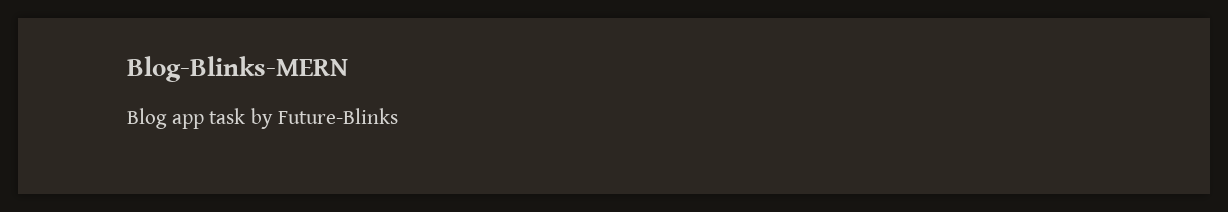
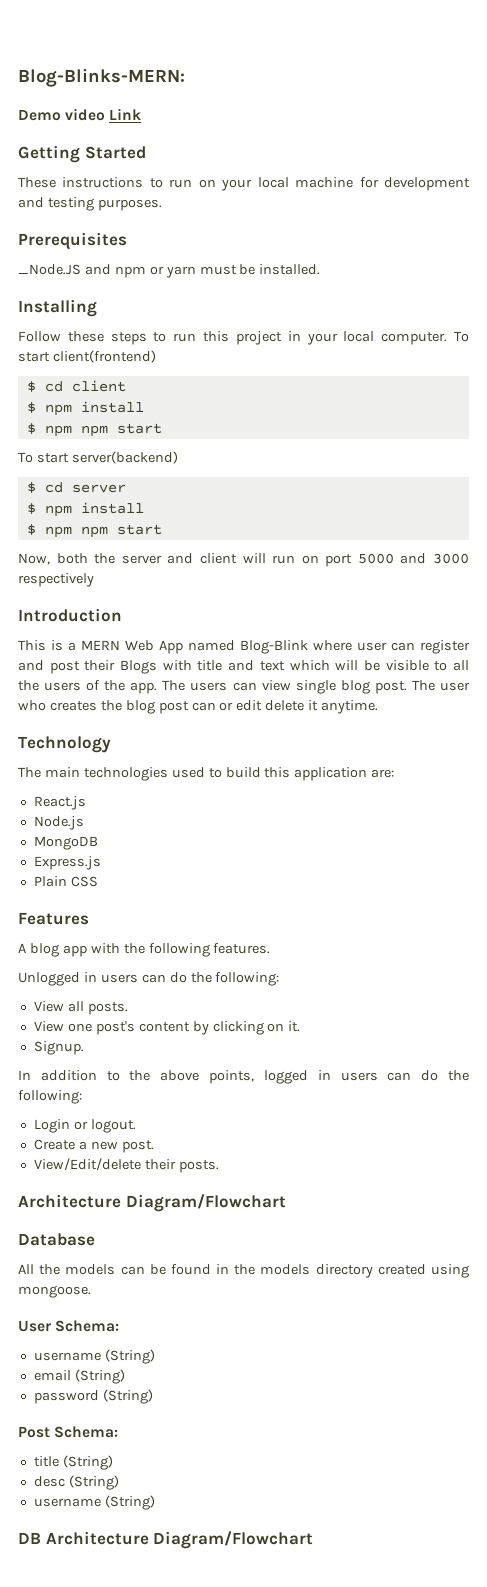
- Blog-Blinks-MERN
- Blog app task by Future-Blinks
+ Blog-Blinks-MERN:
+ Demo video Link
+ Getting Started
+ These instructions to run on your local machine for development and testing purposes.
+ Prerequisites
+ _Node.JS and npm or yarn must be installed.
+ Installing
+ Follow these steps to run this project in your local computer. To start client(frontend)
+ $ cd client
+ $ npm install
+ $ npm npm start
+ To start server(backend)
+ $ cd server
+ $ npm install
+ $ npm npm start
+ Now, both the server and client will run on port 5000 and 3000 respectively
+ Introduction
+ This is a MERN Web App named Blog-Blink where user can register and post their Blogs with title and text which will be visible to all the users of the app. The users can view single blog post. The user who creates the blog post can or edit delete it anytime.
+ Technology
+ The main technologies used to build this application are:
+ React.js
+ Node.js
+ MongoDB
+ Express.js
+ Plain CSS
+ Features
+ A blog app with the following features.
+ Unlogged in users can do the following:
+ View all posts.
+ View one post's content by clicking on it.
+ Signup.
+ In addition to the above points, logged in users can do the following:
+ Login or logout.
+ Create a new post.
+ View/Edit/delete their posts.
+ Architecture Diagram/Flowchart
+ Database
+ All the models can be found in the models directory created using mongoose.
+ User Schema:
+ username (String)
+ email (String)
+ password (String)
+ Post Schema:
+ title (String)
+ desc (String)
+ username (String)
+ DB Architecture Diagram/Flowchart

